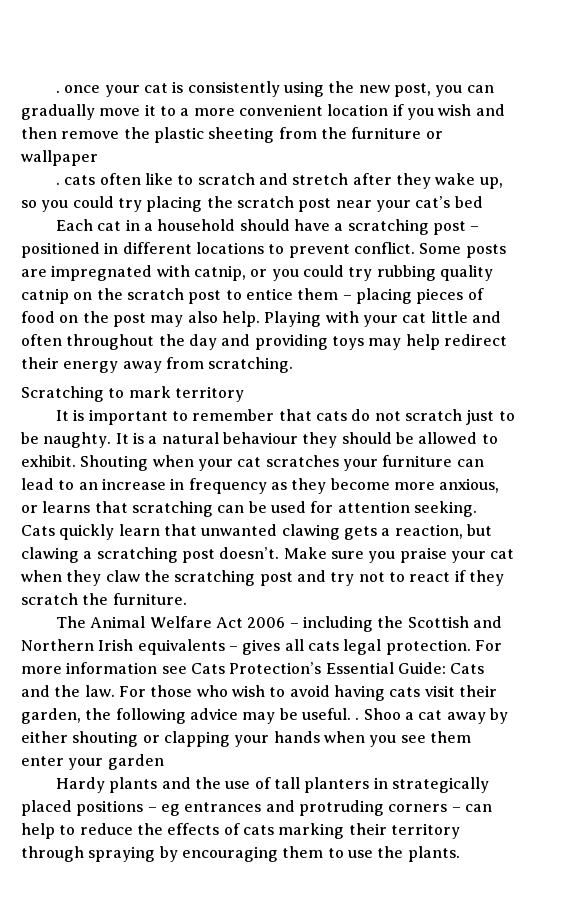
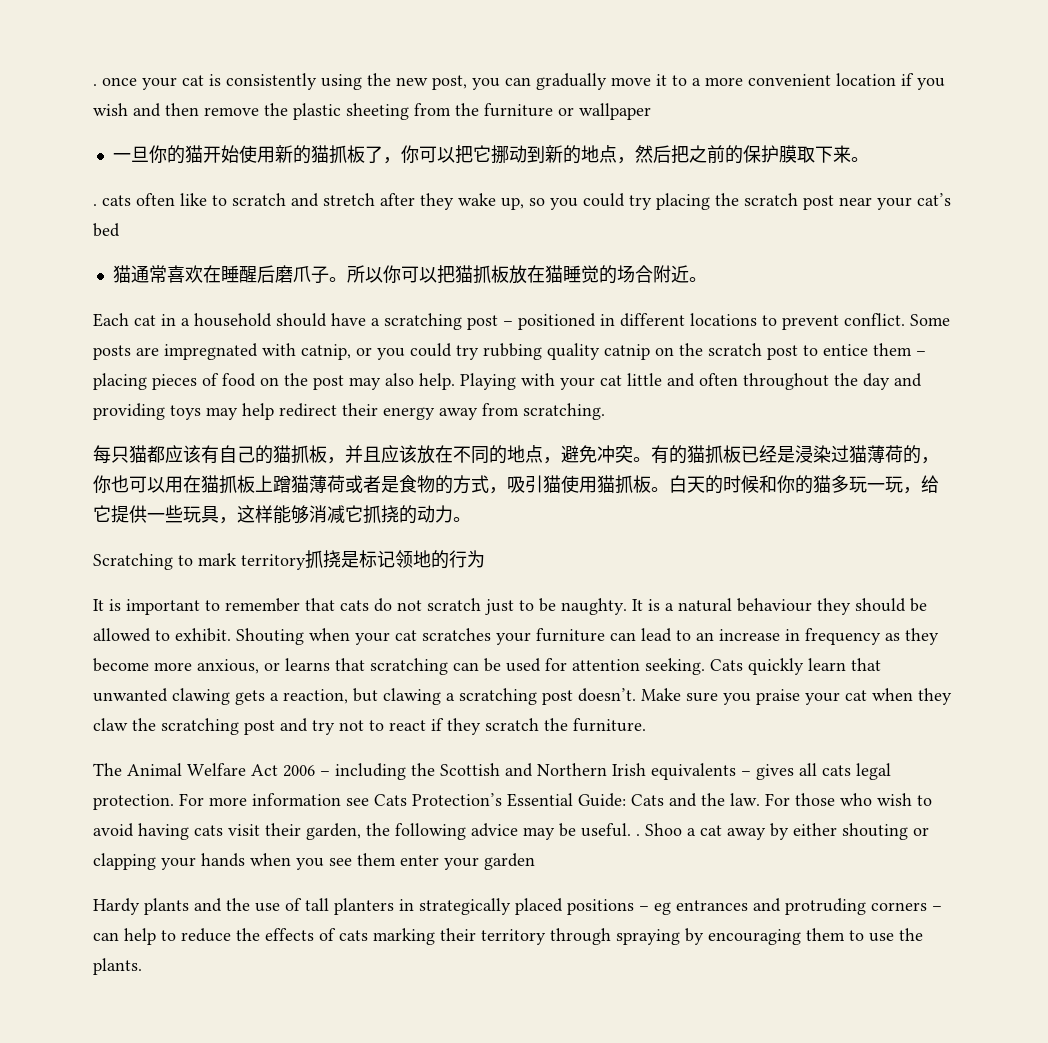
+ 一旦你的猫开始使用新的猫抓板了，你可以把它挪动到新的地点，然后把之前的保护膜取下来。
+ 猫通常喜欢在睡醒后磨爪子。所以你可以把猫抓板放在猫睡觉的场合附近。
+ 每只猫都应该有自己的猫抓板，并且应该放在不同的地点，避免冲突。有的猫抓板已经是浸染过猫薄荷的，你也可以用在猫抓板上蹭猫薄荷或者是食物的方式，吸引猫使用猫抓板。白天的时候和你的猫多玩一玩，给它提供一些玩具，这样能够消减它抓挠的动力。
- Scratching to mark territory
+ Scratching to mark territory抓挠是标记领地的行为

